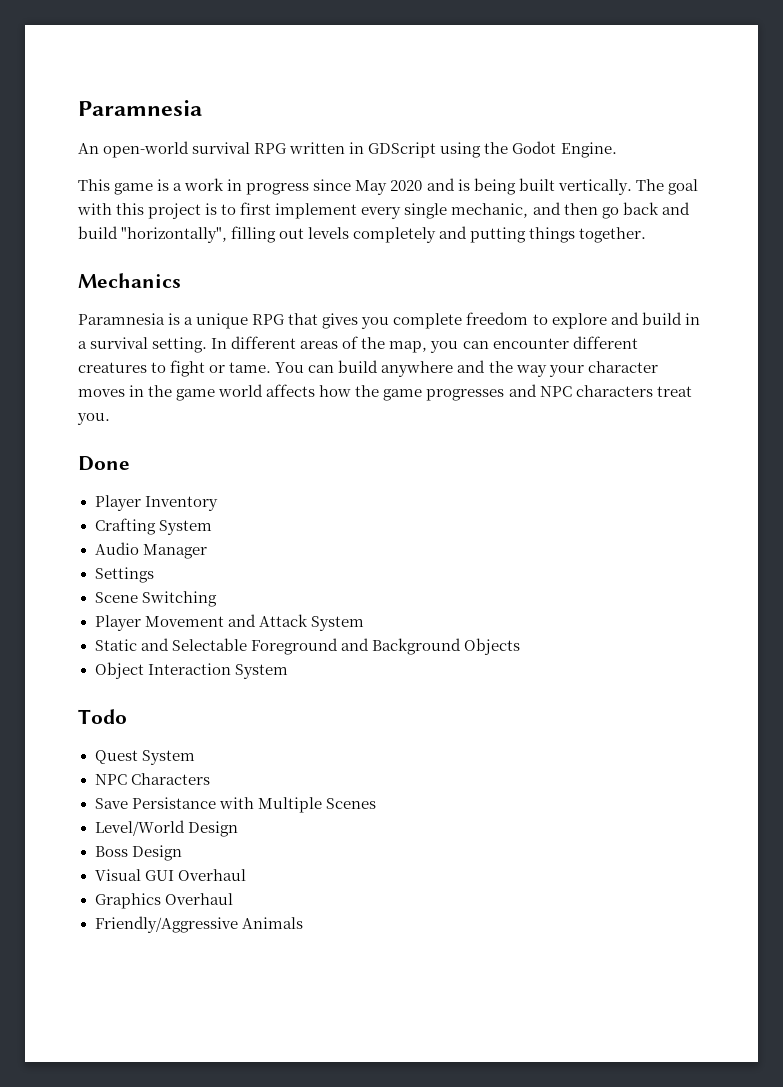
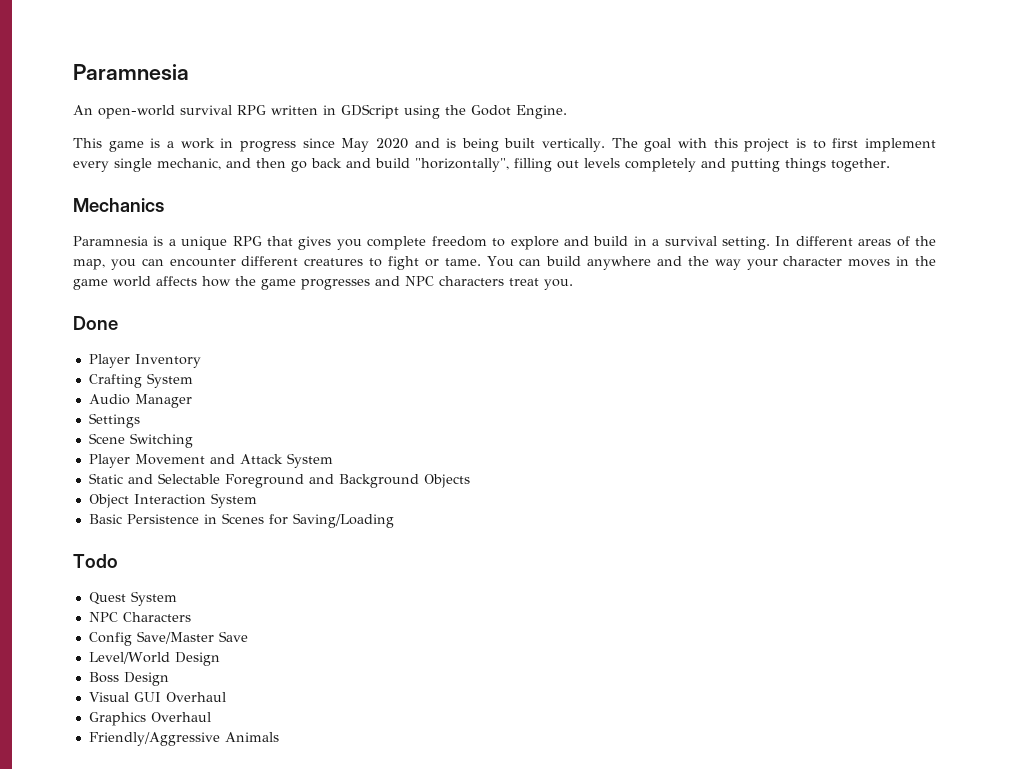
+ Basic Persistence in Scenes for Saving/Loading
- Save Persistance with Multiple Scenes
+ Config Save/Master Save

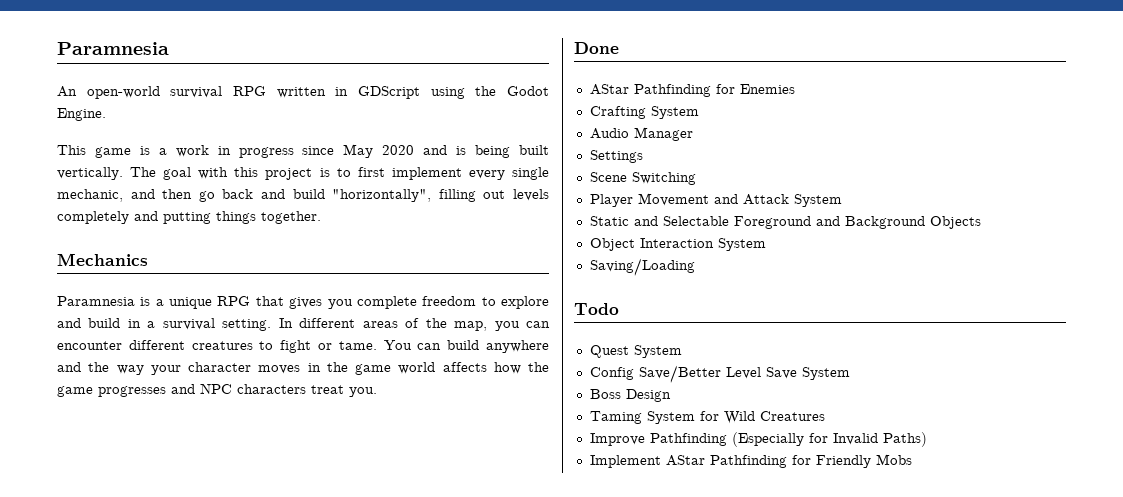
- Player Inventory
+ AStar Pathfinding for Enemies
- Basic Persistence in Scenes for Saving/Loading
+ Saving/Loading
- NPC Characters
- Config Save/Master Save
- Level/World Design
+ Config Save/Better Level Save System
- Visual GUI Overhaul
- Graphics Overhaul
- Friendly/Aggressive Animals
+ Taming System for Wild Creatures
+ Improve Pathfinding (Especially for Invalid Paths)
+ Implement AStar Pathfinding for Friendly Mobs

